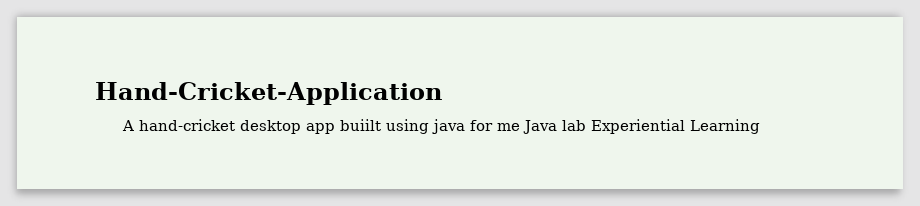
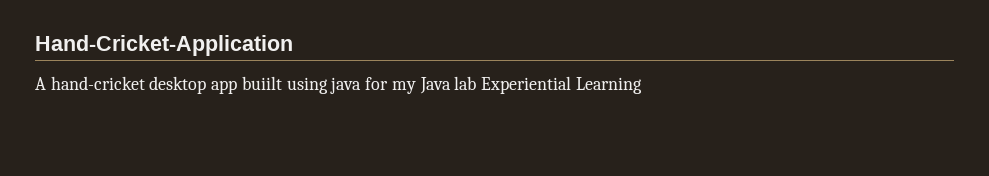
- A hand-cricket desktop app buiilt using java for me Java lab Experiential Learning
+ A hand-cricket desktop app buiilt using java for my Java lab Experiential Learning

